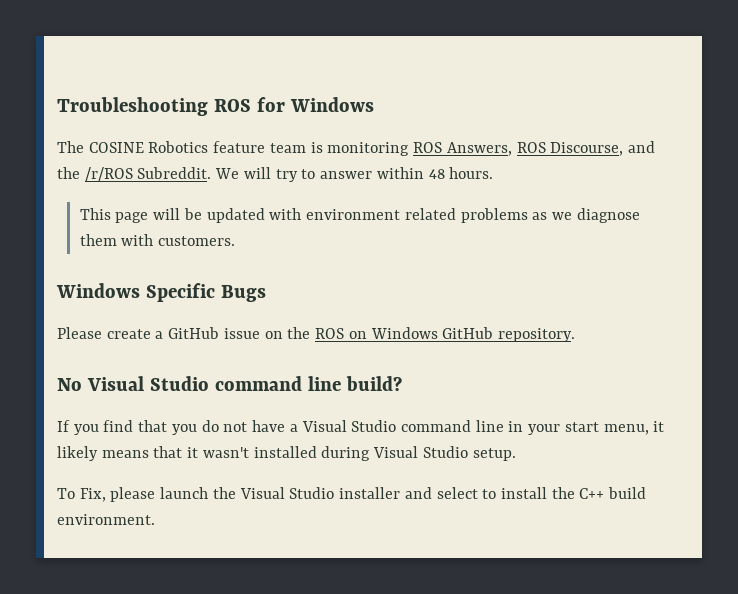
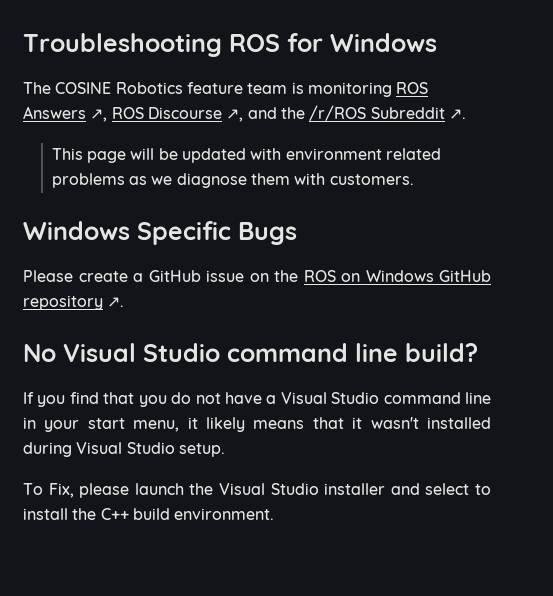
- The COSINE Robotics feature team is monitoring ROS Answers, ROS Discourse, and the /r/ROS Subreddit. We will try to answer within 48 hours.
+ The COSINE Robotics feature team is monitoring ROS Answers ↗, ROS Discourse ↗, and the /r/ROS Subreddit ↗.
- Please create a GitHub issue on the ROS on Windows GitHub repository.
+ Please create a GitHub issue on the ROS on Windows GitHub repository ↗.

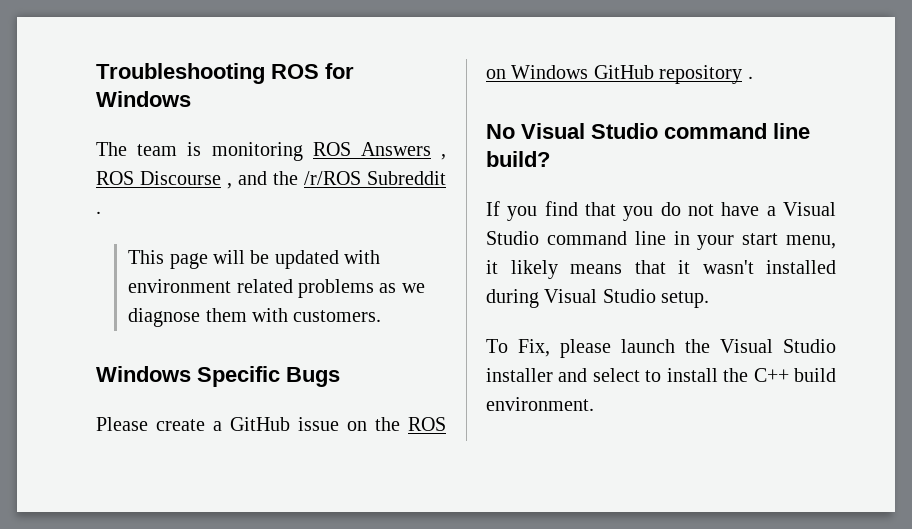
- The COSINE Robotics feature team is monitoring ROS Answers ↗, ROS Discourse ↗, and the /r/ROS Subreddit ↗.
+ The team is monitoring ROS Answers , ROS Discourse , and the /r/ROS Subreddit .
- Please create a GitHub issue on the ROS on Windows GitHub repository ↗.
+ Please create a GitHub issue on the ROS on Windows GitHub repository .

